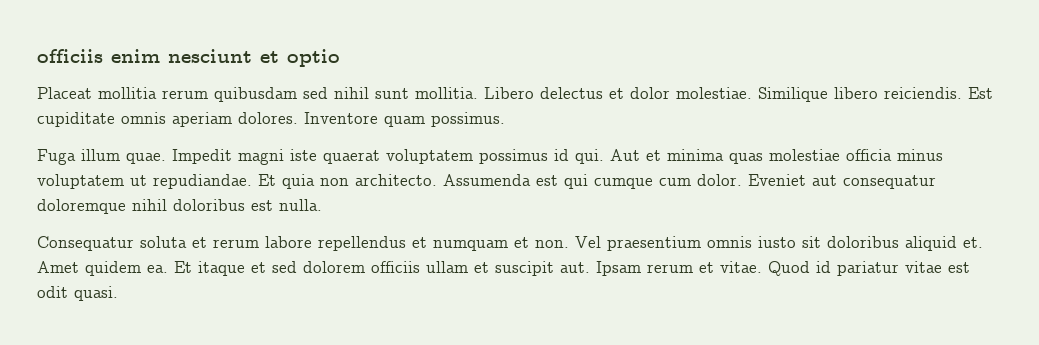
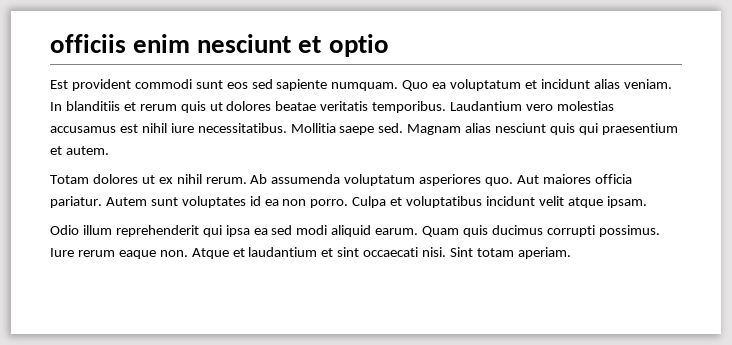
- Placeat mollitia rerum quibusdam sed nihil sunt mollitia. Libero delectus et dolor molestiae. Similique libero reiciendis. Est cupiditate omnis aperiam dolores. Inventore quam possimus.
- Fuga illum quae. Impedit magni iste quaerat voluptatem possimus id qui. Aut et minima quas molestiae officia minus voluptatem ut repudiandae. Et quia non architecto. Assumenda est qui cumque cum dolor. Eveniet aut consequatur doloremque nihil doloribus est nulla.
- Consequatur soluta et rerum labore repellendus et numquam et non. Vel praesentium omnis iusto sit doloribus aliquid et. Amet quidem ea. Et itaque et sed dolorem officiis ullam et suscipit aut. Ipsam rerum et vitae. Quod id pariatur vitae est odit quasi.
+ Est provident commodi sunt eos sed sapiente numquam. Quo ea voluptatum et incidunt alias veniam. In blanditiis et rerum quis ut dolores beatae veritatis temporibus. Laudantium vero molestias accusamus est nihil iure necessitatibus. Mollitia saepe sed. Magnam alias nesciunt quis qui praesentium et autem.
+ Totam dolores ut ex nihil rerum. Ab assumenda voluptatum asperiores quo. Aut maiores officia pariatur. Autem sunt voluptates id ea non porro. Culpa et voluptatibus incidunt velit atque ipsam.
+ Odio illum reprehenderit qui ipsa ea sed modi aliquid earum. Quam quis ducimus corrupti possimus. Iure rerum eaque non. Atque et laudantium et sint occaecati nisi. Sint totam aperiam.

